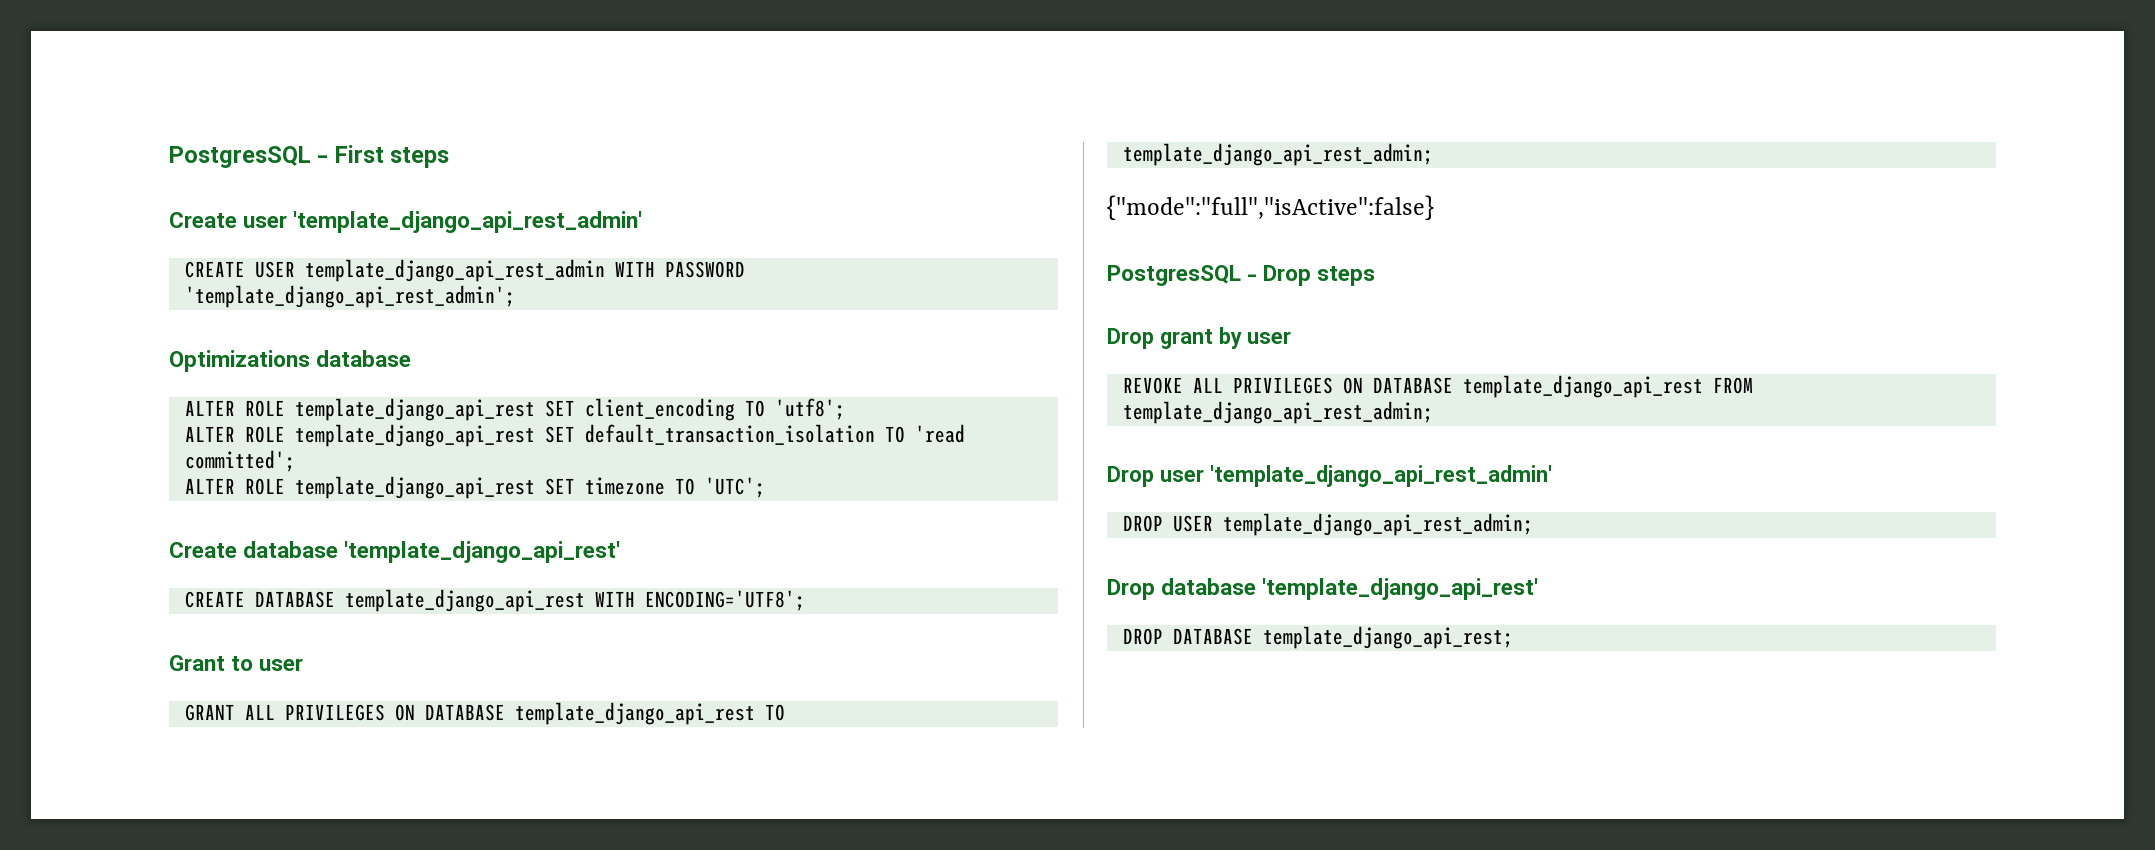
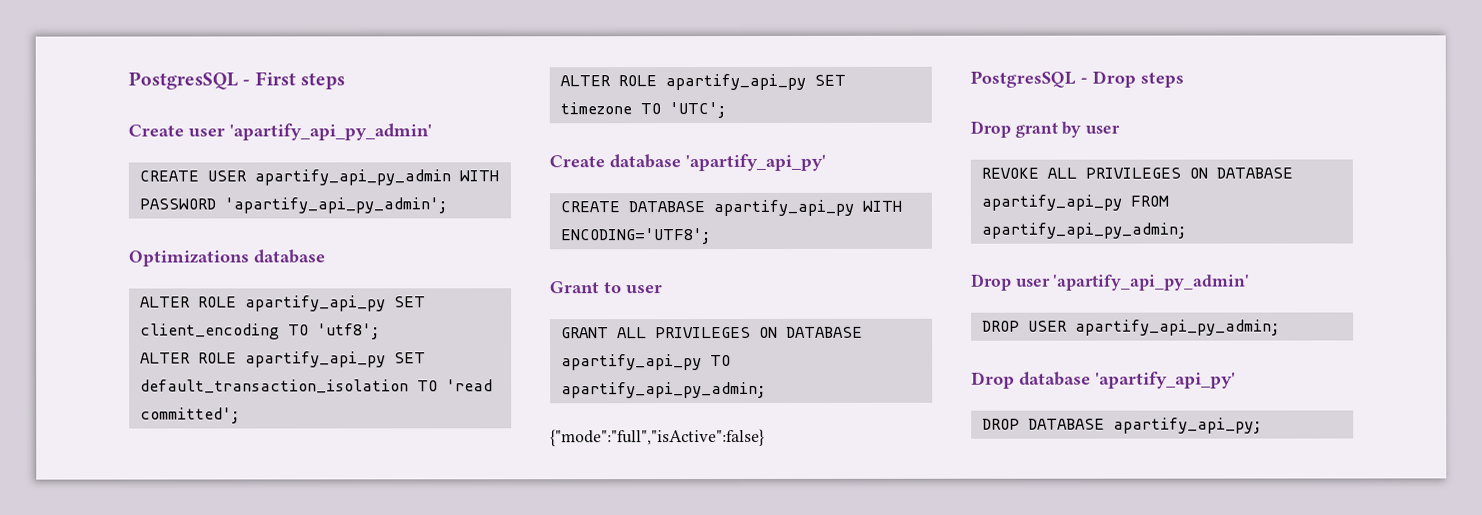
- Create user 'template_django_api_rest_admin'
+ Create user 'apartify_api_py_admin'
- CREATE USER template_django_api_rest_admin WITH PASSWORD 'template_django_api_rest_admin';
+ CREATE USER apartify_api_py_admin WITH PASSWORD 'apartify_api_py_admin';
- ALTER ROLE template_django_api_rest SET client_encoding TO 'utf8';
+ ALTER ROLE apartify_api_py SET client_encoding TO 'utf8';
- ALTER ROLE template_django_api_rest SET default_transaction_isolation TO 'read committed';
+ ALTER ROLE apartify_api_py SET default_transaction_isolation TO 'read committed';
- ALTER ROLE template_django_api_rest SET timezone TO 'UTC';
+ ALTER ROLE apartify_api_py SET timezone TO 'UTC';
- Create database 'template_django_api_rest'
+ Create database 'apartify_api_py'
- CREATE DATABASE template_django_api_rest WITH ENCODING='UTF8';
+ CREATE DATABASE apartify_api_py WITH ENCODING='UTF8';
- GRANT ALL PRIVILEGES ON DATABASE template_django_api_rest TO template_django_api_rest_admin;
+ GRANT ALL PRIVILEGES ON DATABASE apartify_api_py TO apartify_api_py_admin;
- REVOKE ALL PRIVILEGES ON DATABASE template_django_api_rest FROM template_django_api_rest_admin;
+ REVOKE ALL PRIVILEGES ON DATABASE apartify_api_py FROM apartify_api_py_admin;
- Drop user 'template_django_api_rest_admin'
+ Drop user 'apartify_api_py_admin'
- DROP USER template_django_api_rest_admin;
+ DROP USER apartify_api_py_admin;
- Drop database 'template_django_api_rest'
+ Drop database 'apartify_api_py'
- DROP DATABASE template_django_api_rest;
+ DROP DATABASE apartify_api_py;

